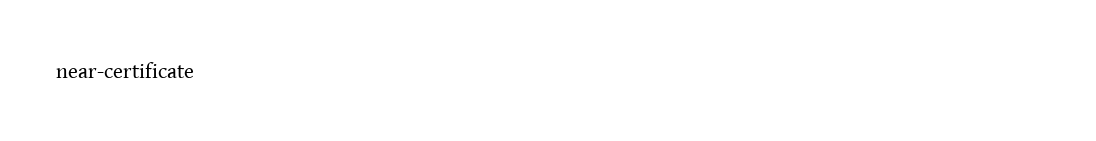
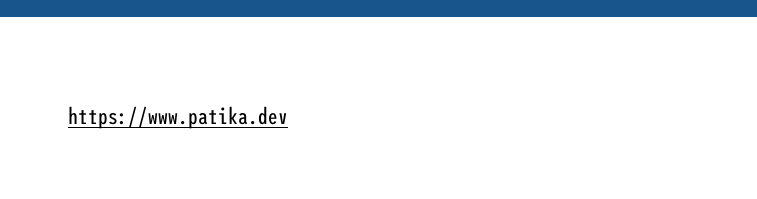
- near-certificate
+ https://www.patika.dev

